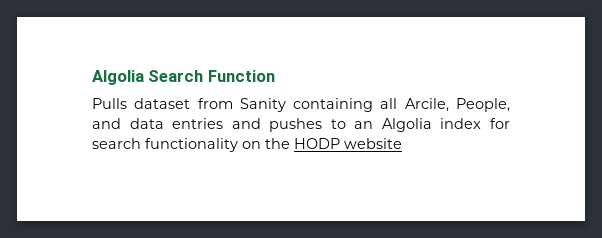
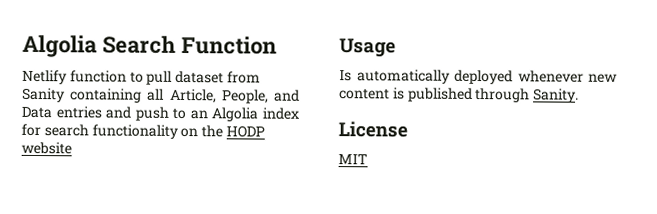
- Pulls dataset from Sanity containing all Arcile, People, and data entries and pushes to an Algolia index for search functionality on the HODP website
+ Netlify function to pull dataset from Sanity containing all Article, People, and Data entries and push to an Algolia index for search functionality on the HODP website
+ Usage
+ Is automatically deployed whenever new content is published through Sanity.
+ License
+ MIT

